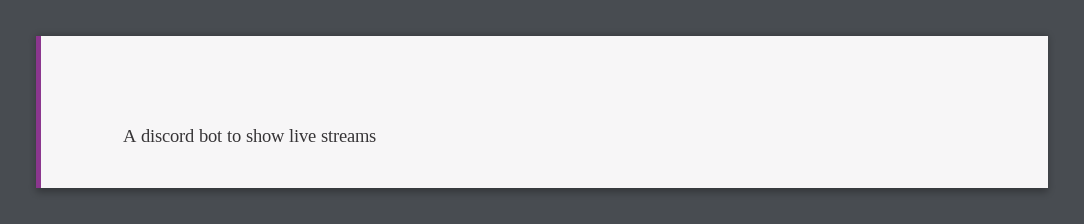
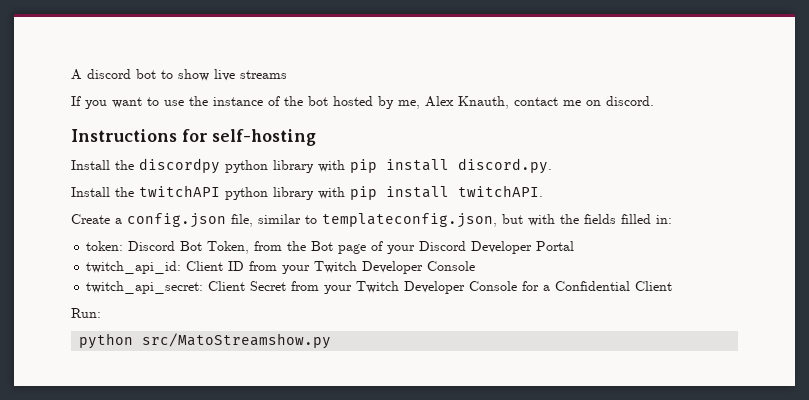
+ If you want to use the instance of the bot hosted by me, Alex Knauth, contact me on discord.
+ Instructions for self-hosting
+ Install the discordpy python library with pip install discord.py.
+ Install the twitchAPI python library with pip install twitchAPI.
+ Create a config.json file, similar to templateconfig.json, but with the fields filled in:
+ token: Discord Bot Token, from the Bot page of your Discord Developer Portal
+ twitch_api_id: Client ID from your Twitch Developer Console
+ twitch_api_secret: Client Secret from your Twitch Developer Console for a Confidential Client
+ Run:
+ python src/MatoStreamshow.py

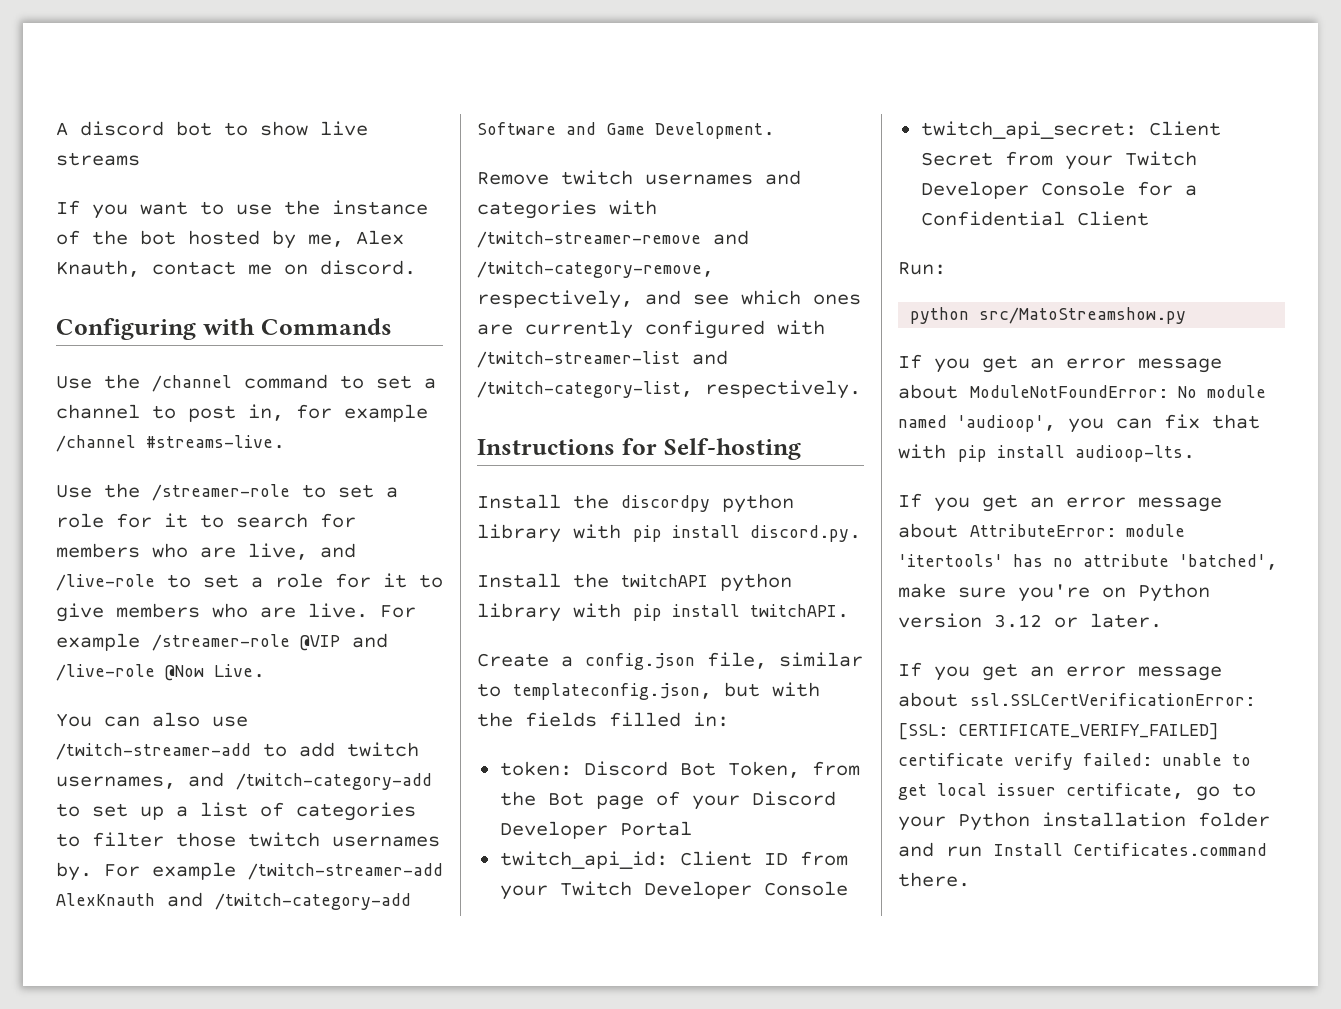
+ Configuring with Commands
+ Use the /channel command to set a channel to post in, for example /channel #streams-live.
+ Use the /streamer-role to set a role for it to search for members who are live, and /live-role to set a role for it to give members who are live. For example /streamer-role @VIP and /live-role @Now Live.
+ You can also use /twitch-streamer-add to add twitch usernames, and /twitch-category-add to set up a list of categories to filter those twitch usernames by. For example /twitch-streamer-add AlexKnauth and /twitch-category-add Software and Game Development.
+ Remove twitch usernames and categories with /twitch-streamer-remove and /twitch-category-remove, respectively, and see which ones are currently configured with /twitch-streamer-list and /twitch-category-list, respectively.
- Instructions for self-hosting
+ Instructions for Self-hosting
+ If you get an error message about ModuleNotFoundError: No module named 'audioop', you can fix that with pip install audioop-lts.
+ If you get an error message about AttributeError: module 'itertools' has no attribute 'batched', make sure you're on Python version 3.12 or later.
+ If you get an error message about ssl.SSLCertVerificationError: [SSL: CERTIFICATE_VERIFY_FAILED] certificate verify failed: unable to get local issuer certificate, go to your Python installation folder and run Install Certificates.command there.

